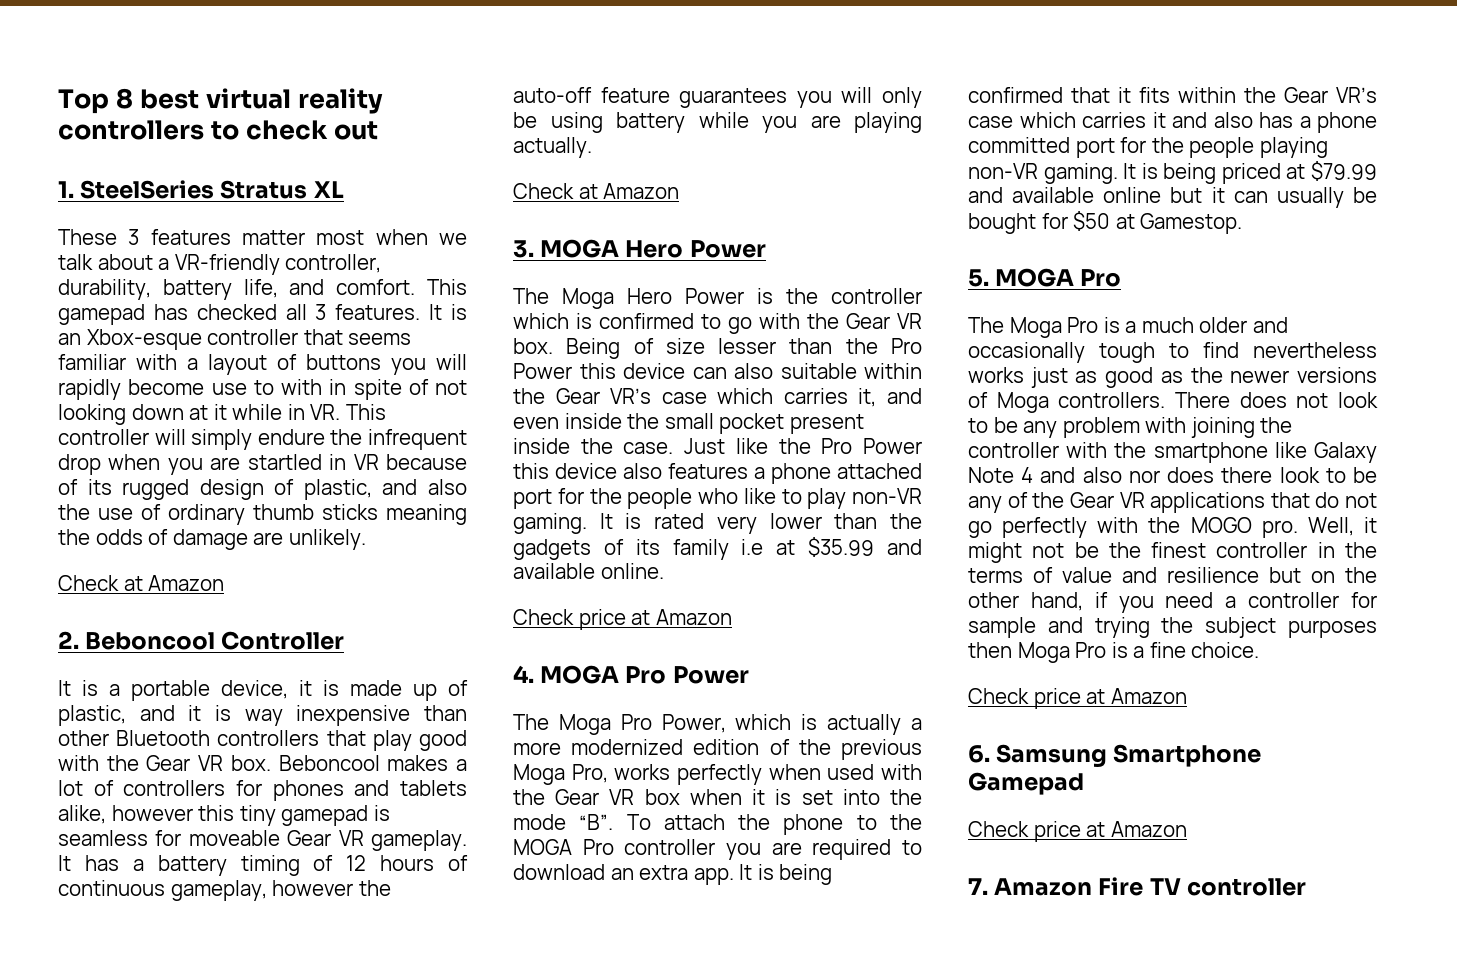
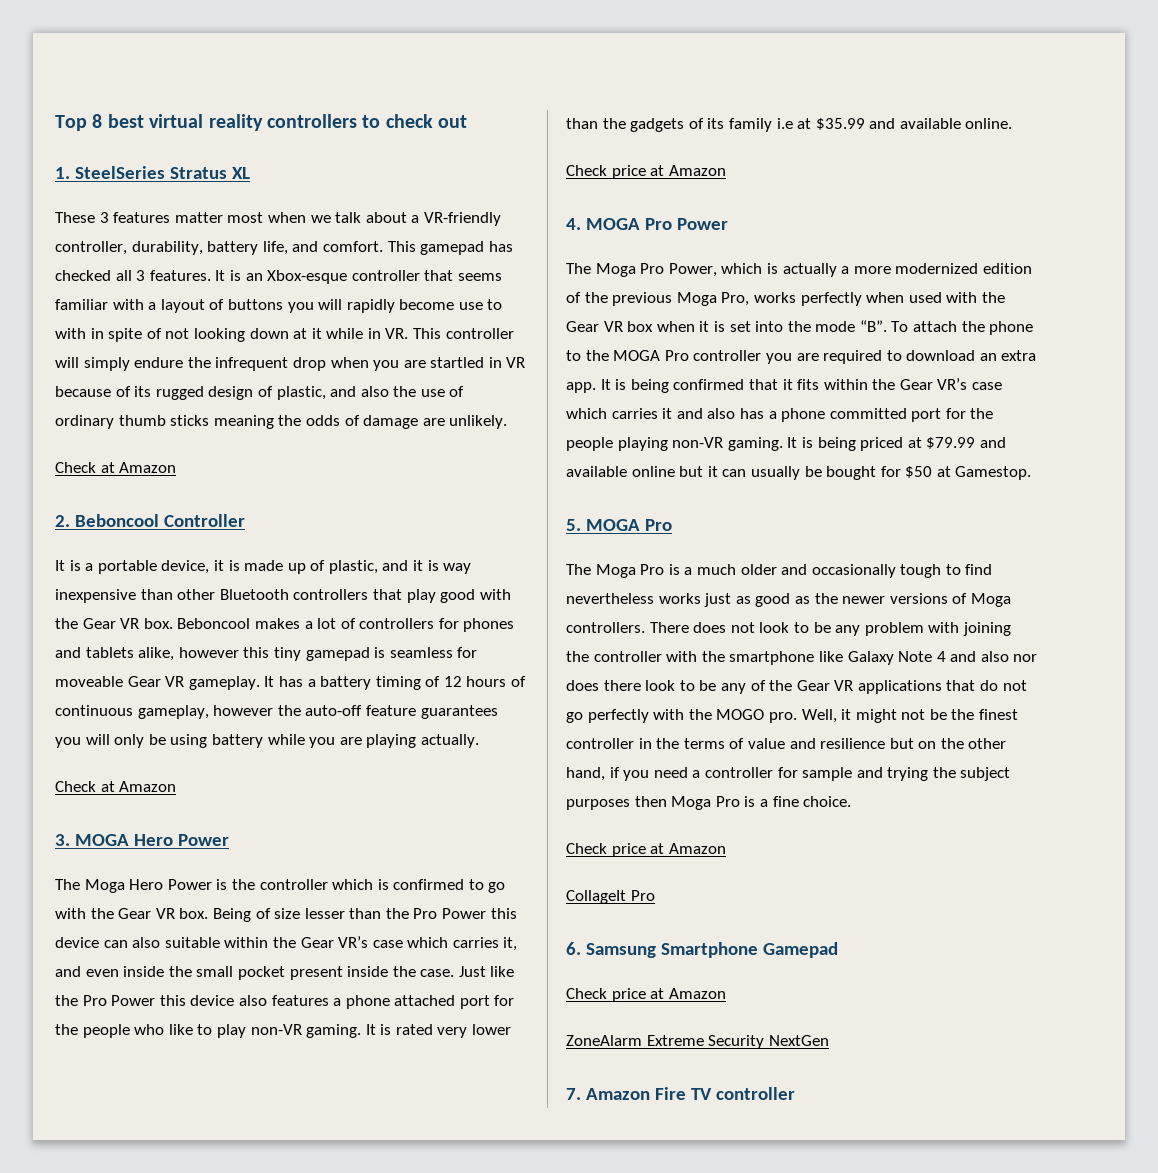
+ CollageIt Pro
+ ZoneAlarm Extreme Security NextGen

